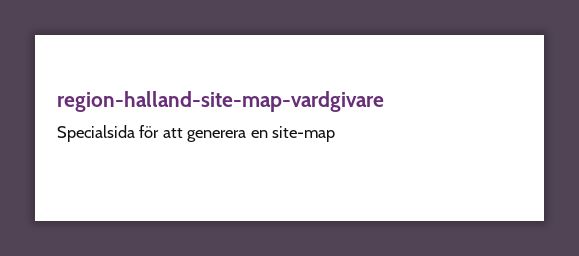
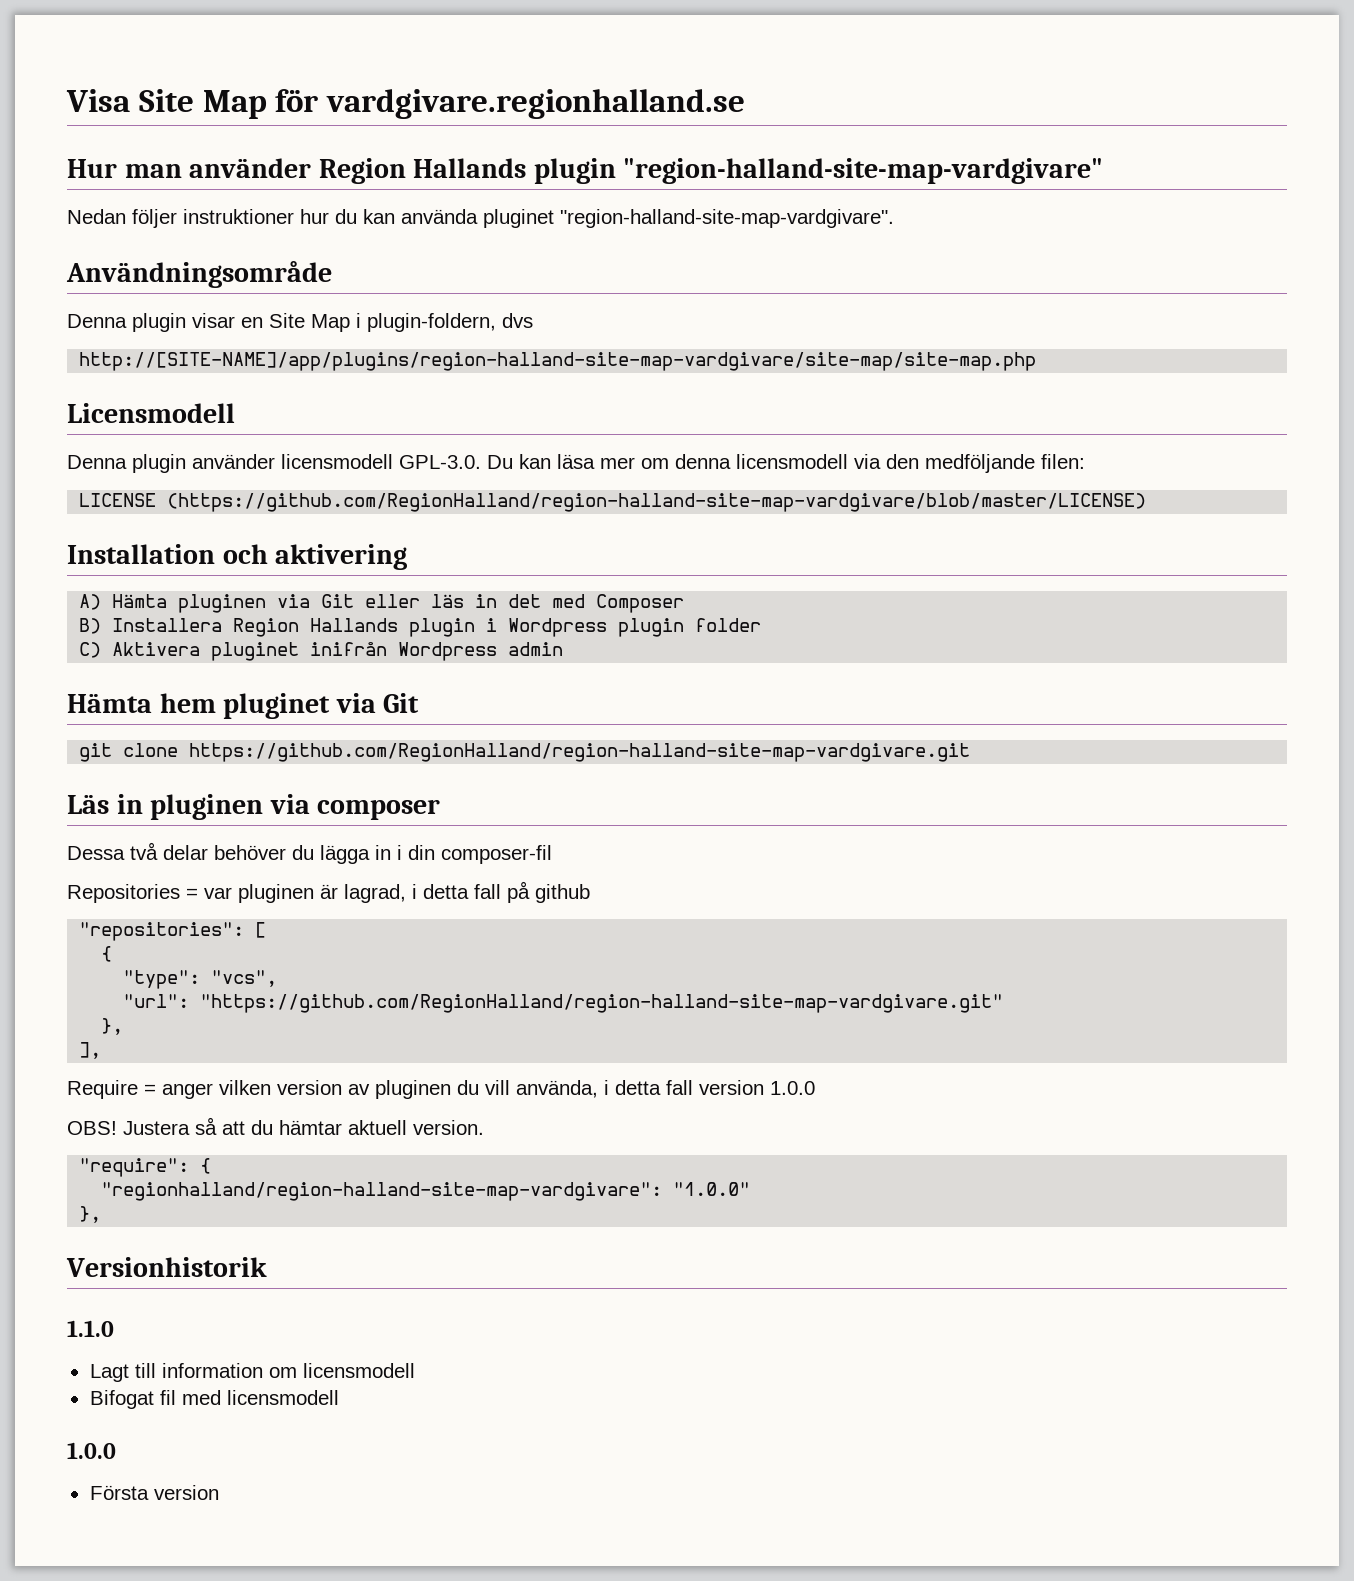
- region-halland-site-map-vardgivare
- Specialsida för att generera en site-map
+ Visa Site Map för vardgivare.regionhalland.se
+ Hur man använder Region Hallands plugin "region-halland-site-map-vardgivare"
+ Nedan följer instruktioner hur du kan använda pluginet "region-halland-site-map-vardgivare".
+ Användningsområde
+ Denna plugin visar en Site Map i plugin-foldern, dvs
+ http://[SITE-NAME]/app/plugins/region-halland-site-map-vardgivare/site-map/site-map.php
+ Licensmodell
+ Denna plugin använder licensmodell GPL-3.0. Du kan läsa mer om denna licensmodell via den medföljande filen:
+ LICENSE (https://github.com/RegionHalland/region-halland-site-map-vardgivare/blob/master/LICENSE)
+ Installation och aktivering
+ A) Hämta pluginen via Git eller läs in det med Composer
+ B) Installera Region Hallands plugin i Wordpress plugin folder
+ C) Aktivera pluginet inifrån Wordpress admin
+ Hämta hem pluginet via Git
+ git clone https://github.com/RegionHalland/region-halland-site-map-vardgivare.git
+ Läs in pluginen via composer
+ Dessa två delar behöver du lägga in i din composer-fil
+ Repositories = var pluginen är lagrad, i detta fall på github
+ "repositories": [
+ {
+ "type": "vcs",
+ "url": "https://github.com/RegionHalland/region-halland-site-map-vardgivare.git"
+ },
+ ],
+ Require = anger vilken version av pluginen du vill använda, i detta fall version 1.0.0
+ OBS! Justera så att du hämtar aktuell version.
+ "require": {
+ "regionhalland/region-halland-site-map-vardgivare": "1.0.0"
+ },
+ Versionhistorik
+ 1.1.0
+ Lagt till information om licensmodell
+ Bifogat fil med licensmodell
+ 1.0.0
+ Första version

